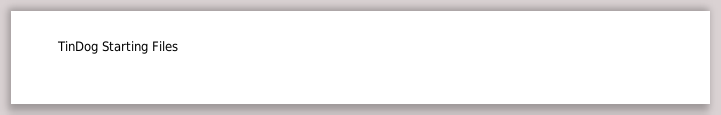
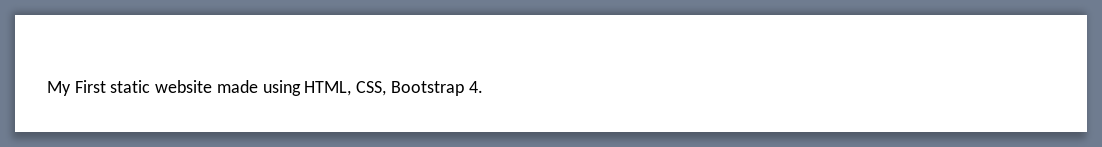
- TinDog Starting Files
+ My First static website made using HTML, CSS, Bootstrap 4.

